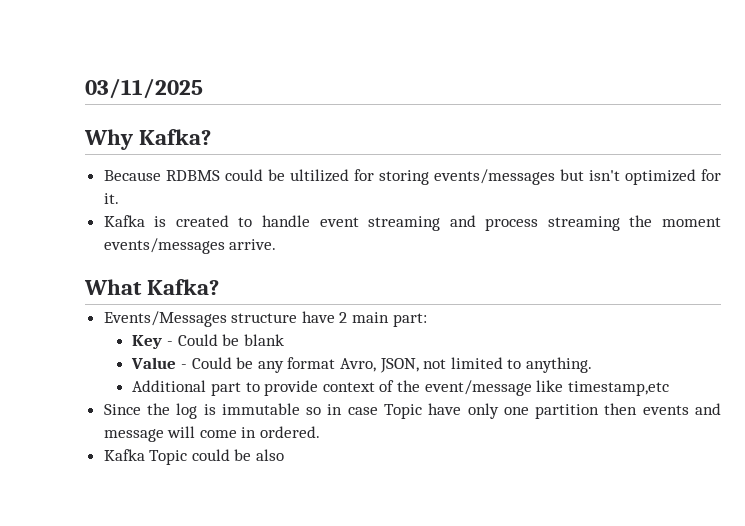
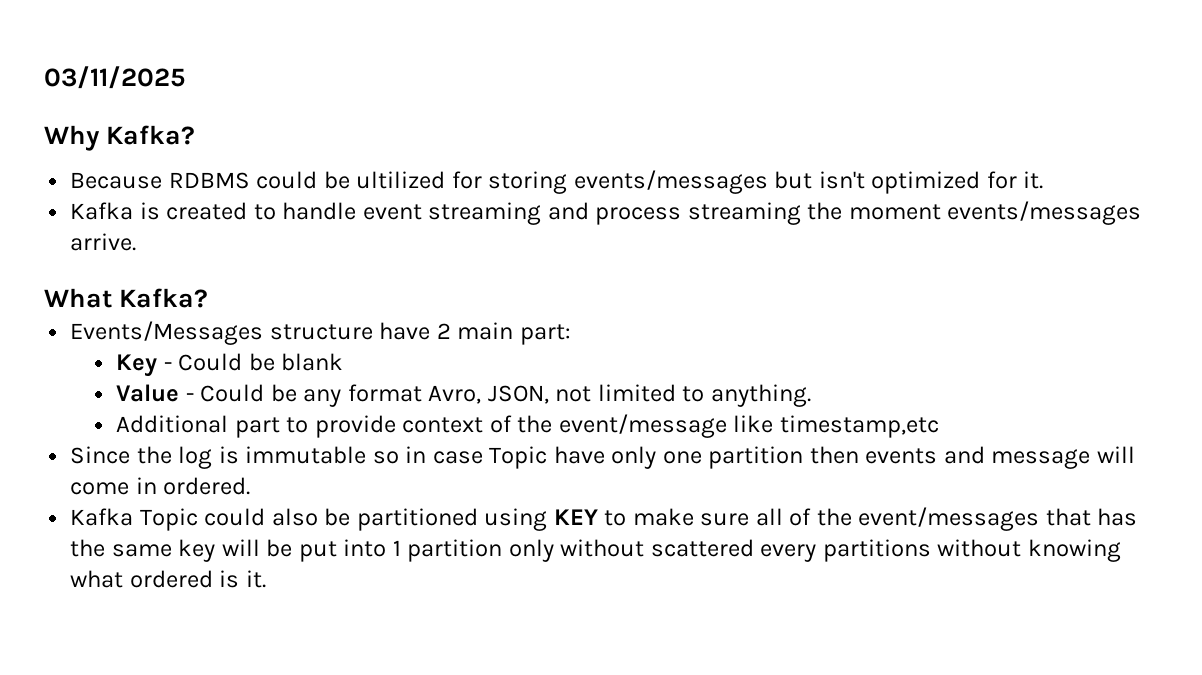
- Kafka Topic could be also
+ Kafka Topic could also be partitioned using KEY to make sure all of the event/messages that has the same key will be put into 1 partition only without scattered every partitions without knowing what ordered is it.

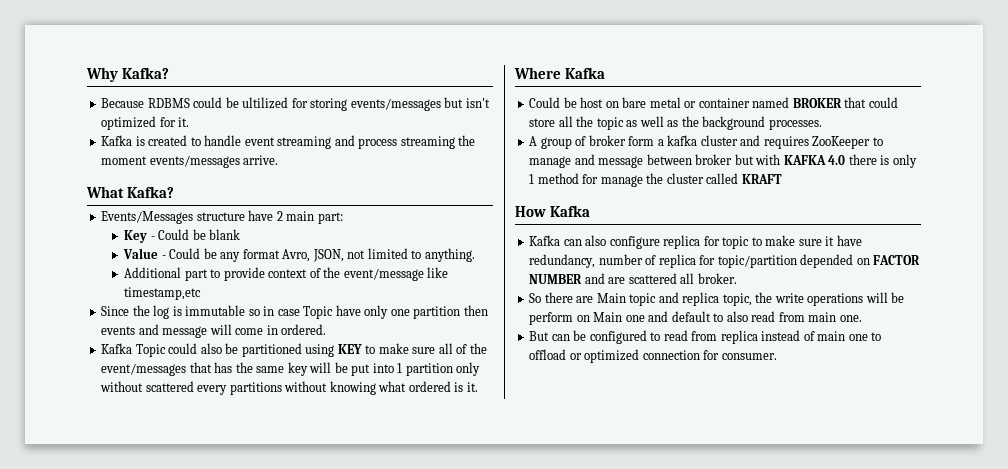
- 03/11/2025
+ Where Kafka
+ Could be host on bare metal or container named BROKER that could store all the topic as well as the background processes.
+ A group of broker form a kafka cluster and requires ZooKeeper to manage and message between broker but with KAFKA 4.0 there is only 1 method for manage the cluster called KRAFT
+ How Kafka
+ Kafka can also configure replica for topic to make sure it have redundancy, number of replica for topic/partition depended on FACTOR NUMBER and are scattered all broker.
+ So there are Main topic and replica topic, the write operations will be perform on Main one and default to also read from main one.
+ But can be configured to read from replica instead of main one to offload or optimized connection for consumer.

